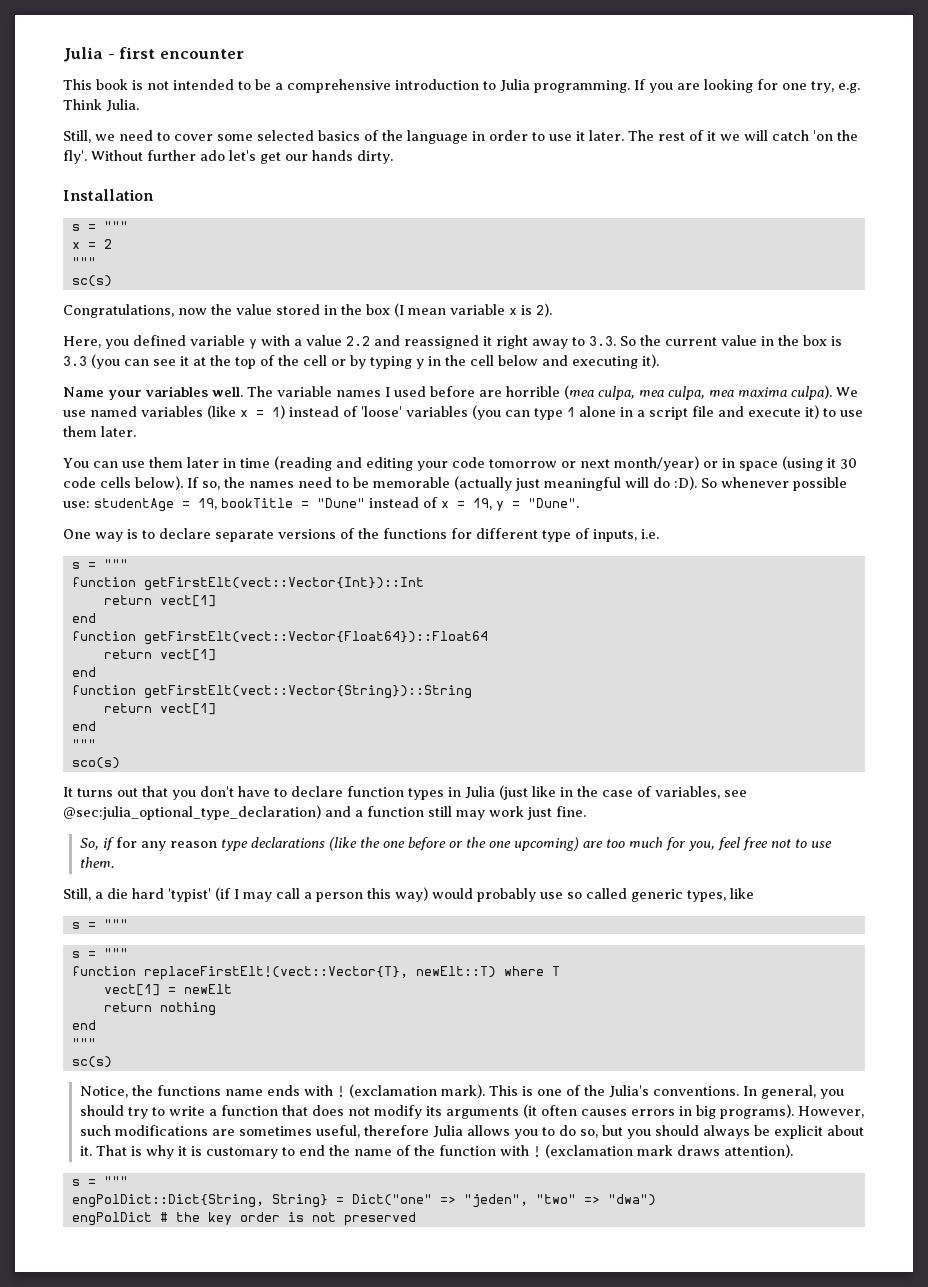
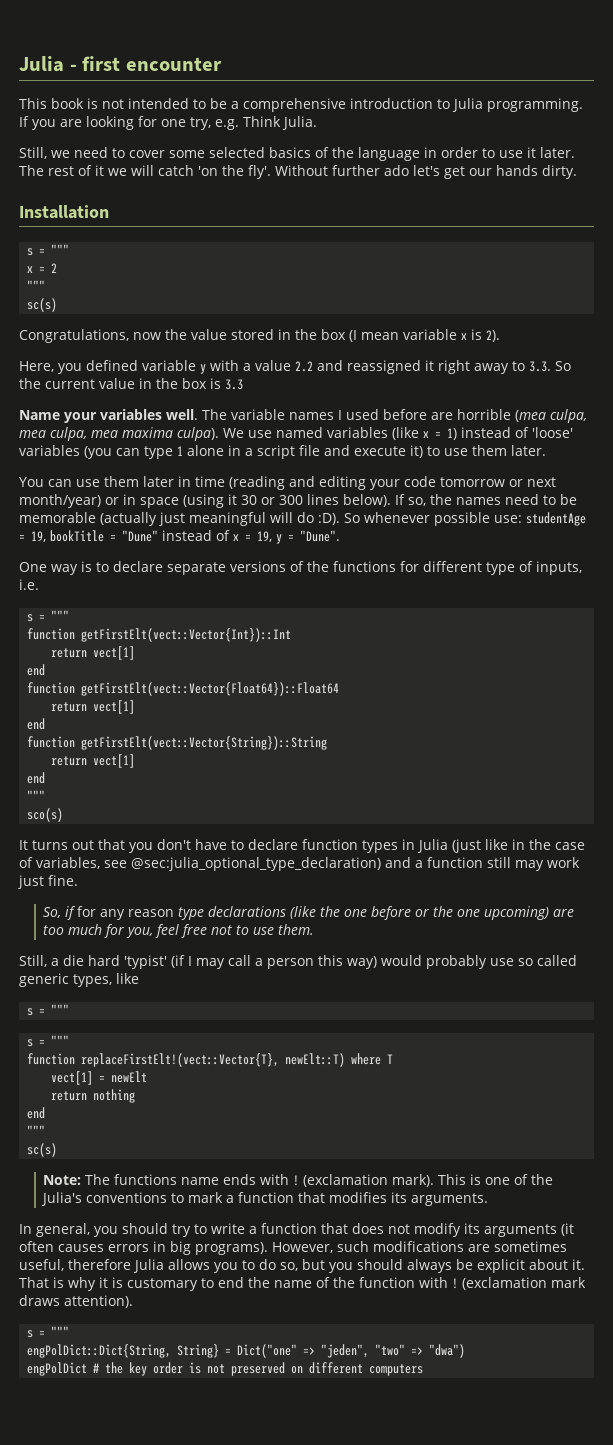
- Here, you defined variable y with a value 2.2 and reassigned it right away to 3.3. So the current value in the box is 3.3 (you can see it at the top of the cell or by typing y in the cell below and executing it).
+ Here, you defined variable y with a value 2.2 and reassigned it right away to 3.3. So the current value in the box is 3.3
- You can use them later in time (reading and editing your code tomorrow or next month/year) or in space (using it 30 code cells below).
+ You can use them later in time (reading and editing your code tomorrow or next month/year) or in space (using it 30 or 300 lines below).
- Notice, the functions name ends with !
+ Note: The functions name ends with !
- This is one of the Julia's conventions. In general, you should try to write a function that does not modify its arguments (it often causes errors in big programs).
+ This is one of the Julia's conventions to mark a function that modifies its arguments.
+ In general, you should try to write a function that does not modify its arguments (it often causes errors in big programs).
- engPolDict # the key order is not preserved
+ engPolDict # the key order is not preserved on different computers

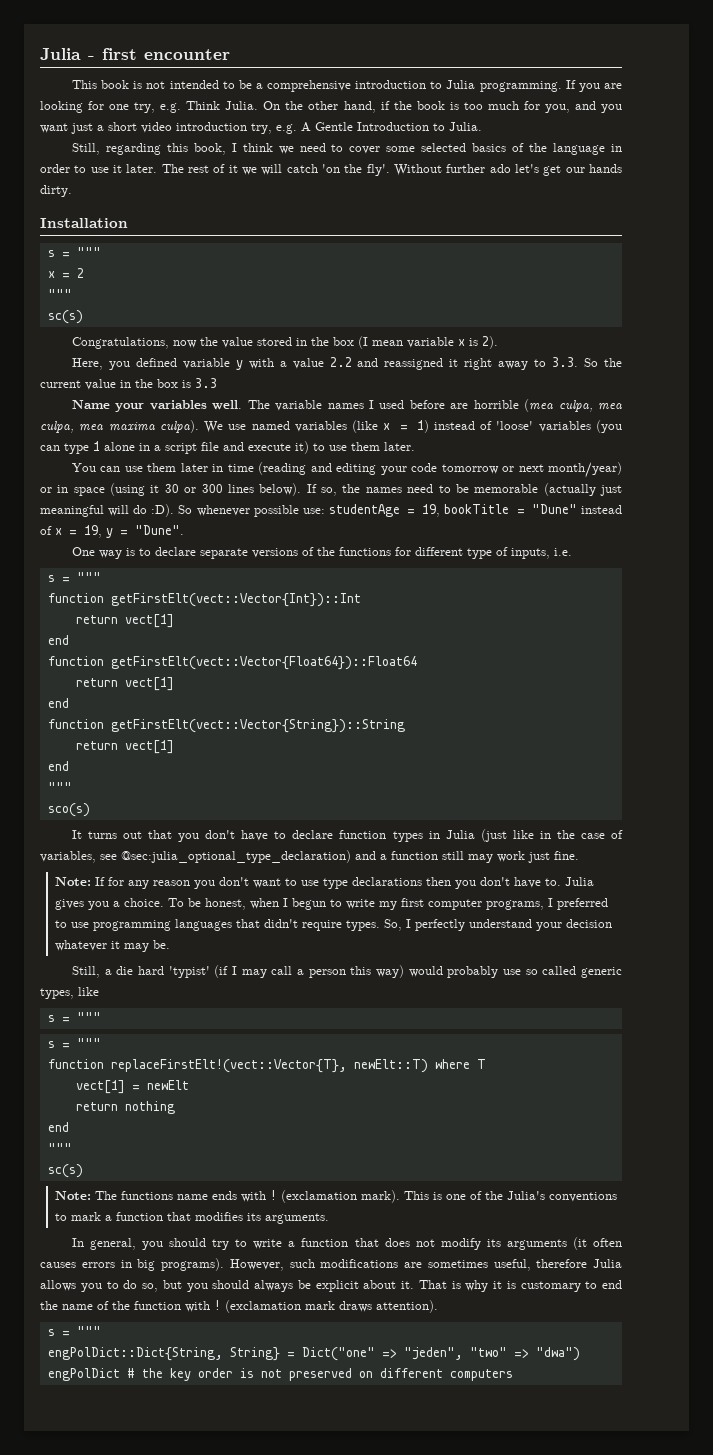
- If you are looking for one try, e.g. Think Julia.
- Still, we need to cover some selected basics of the language in order to use it later.
+ If you are looking for one try, e.g. Think Julia. On the other hand, if the book is too much for you, and you want just a short video introduction try, e.g. A Gentle Introduction to Julia.
+ Still, regarding this book, I think we need to cover some selected basics of the language in order to use it later.
- So, if for any reason type declarations (like the one before or the one upcoming) are too much for you, feel free not to use them.
+ Note: If for any reason you don't want to use type declarations then you don't have to. Julia gives you a choice. To be honest, when I begun to write my first computer programs, I preferred to use programming languages that didn't require types. So, I perfectly understand your decision whatever it may be.

